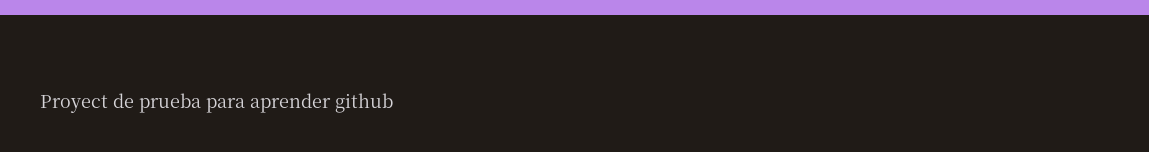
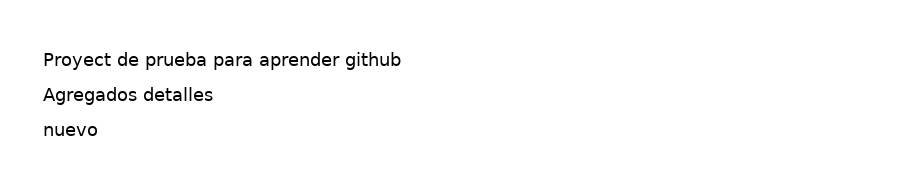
+ Agregados detalles
+ nuevo

